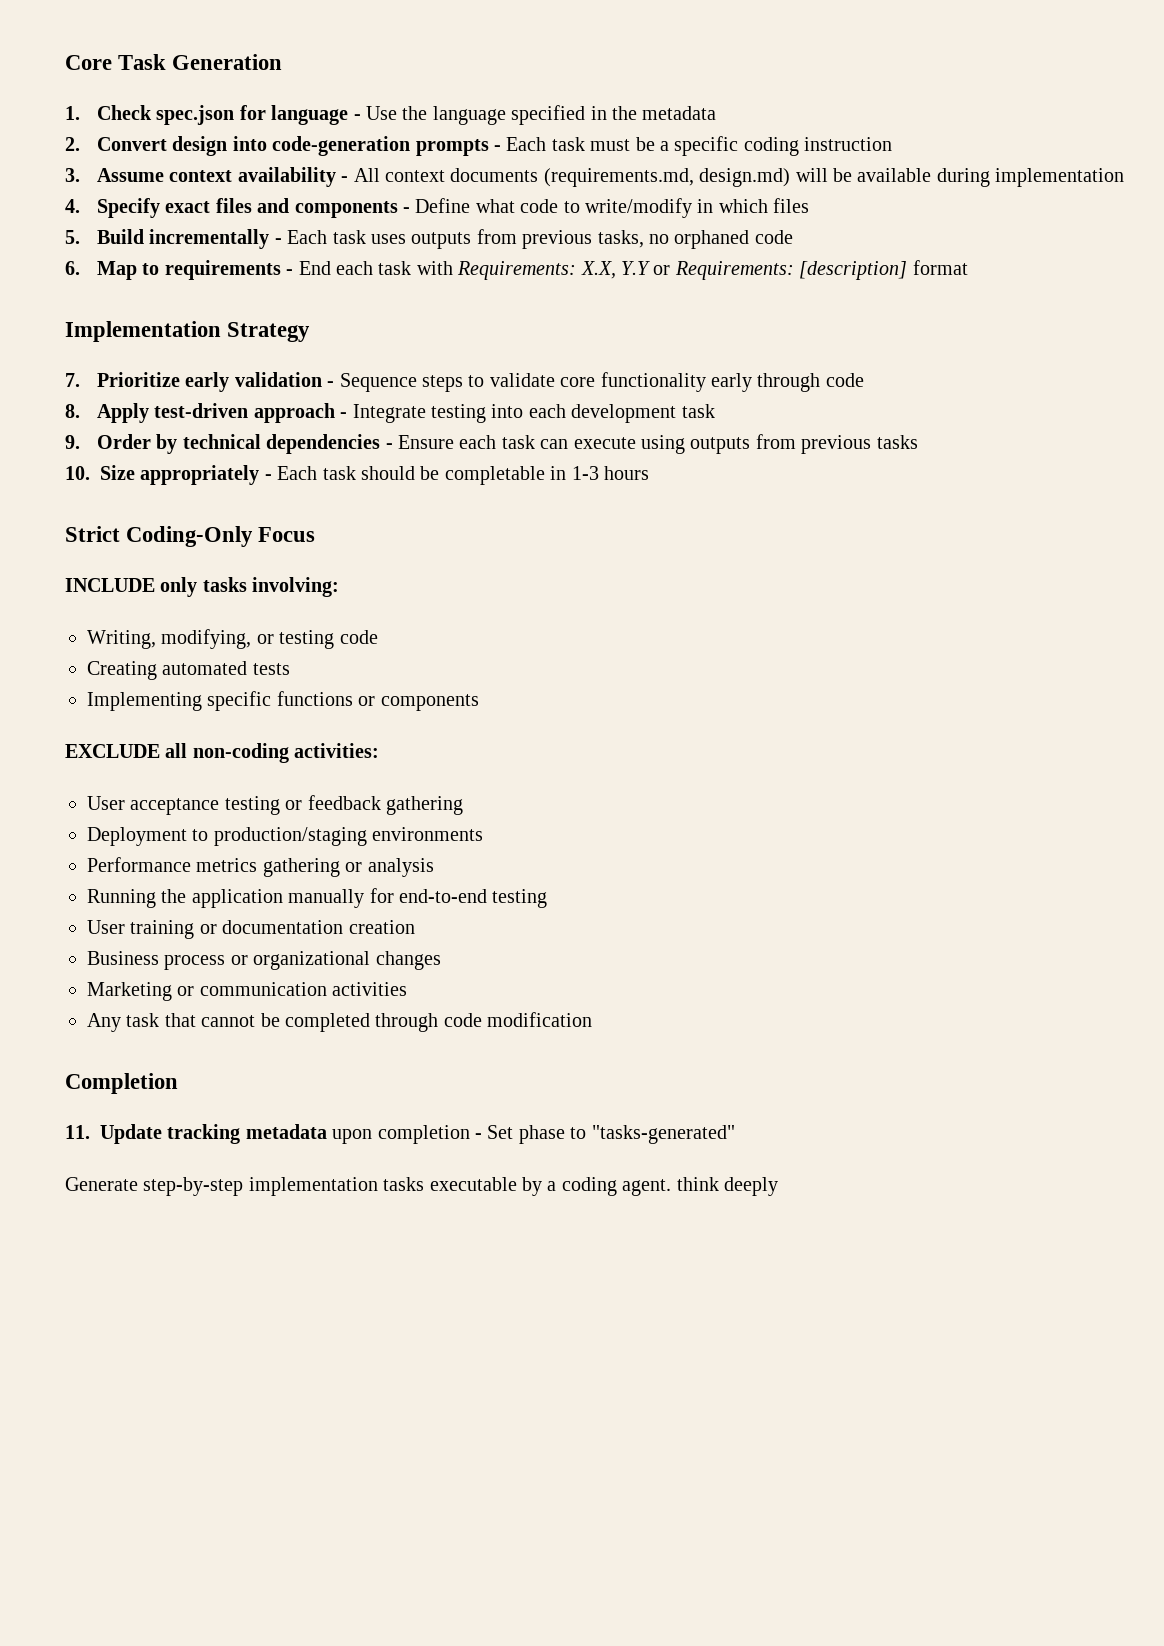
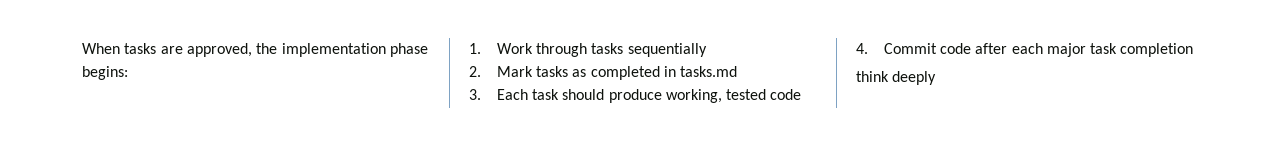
- Core Task Generation
- 1. Check spec.json for language - Use the language specified in the metadata
- 2. Convert design into code-generation prompts - Each task must be a specific coding instruction
- 3. Assume context availability - All context documents (requirements.md, design.md) will be available during implementation
- 4. Specify exact files and components - Define what code to write/modify in which files
- 5. Build incrementally - Each task uses outputs from previous tasks, no orphaned code
- 6. Map to requirements - End each task with Requirements: X.X, Y.Y or Requirements: [description] format
- Implementation Strategy
- 7. Prioritize early validation - Sequence steps to validate core functionality early through code
- 8. Apply test-driven approach - Integrate testing into each development task
- 9. Order by technical dependencies - Ensure each task can execute using outputs from previous tasks
- 10. Size appropriately - Each task should be completable in 1-3 hours
- Strict Coding-Only Focus
- INCLUDE only tasks involving:
- Writing, modifying, or testing code
- Creating automated tests
- Implementing specific functions or components
- EXCLUDE all non-coding activities:
- User acceptance testing or feedback gathering
- Deployment to production/staging environments
- Performance metrics gathering or analysis
- Running the application manually for end-to-end testing
- User training or documentation creation
- Business process or organizational changes
- Marketing or communication activities
- Any task that cannot be completed through code modification
- Completion
- 11. Update tracking metadata upon completion - Set phase to "tasks-generated"
- Generate step-by-step implementation tasks executable by a coding agent. think deeply
+ When tasks are approved, the implementation phase begins:
+ 1. Work through tasks sequentially
+ 2. Mark tasks as completed in tasks.md
+ 3. Each task should produce working, tested code
+ 4. Commit code after each major task completion
+ think deeply

